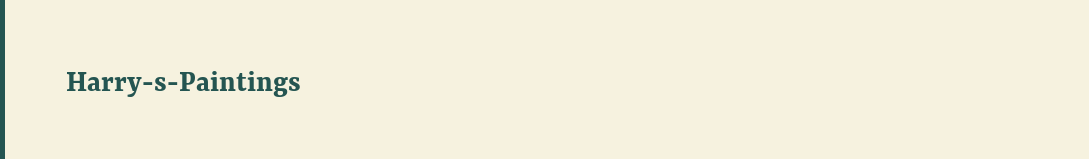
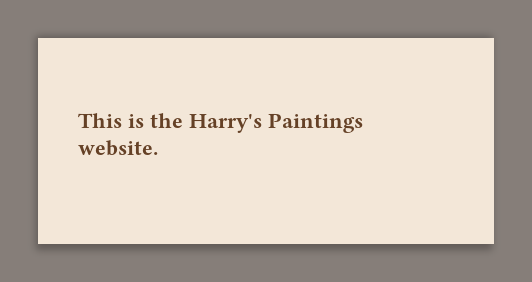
- Harry-s-Paintings
+ This is the Harry's Paintings website.

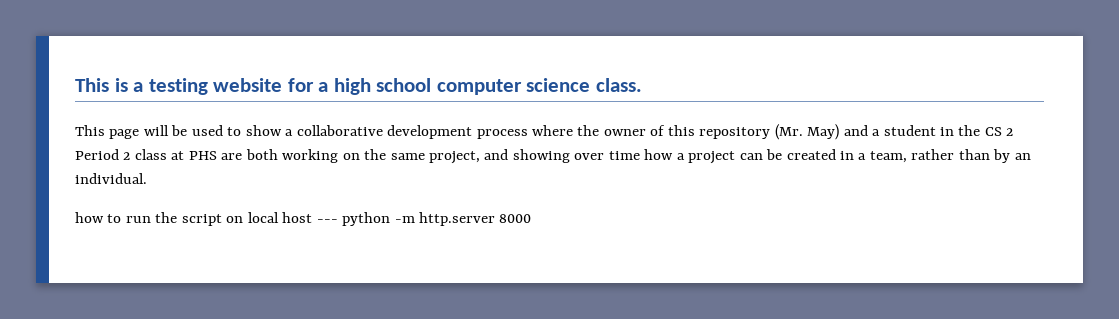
- This is the Harry's Paintings website.
+ This is a testing website for a high school computer science class.
+ This page will be used to show a collaborative development process where the owner of this repository (Mr. May) and a student in the CS 2 Period 2 class at PHS are both working on the same project, and showing over time how a project can be created in a team, rather than by an individual.
+ how to run the script on local host --- python -m http.server 8000

